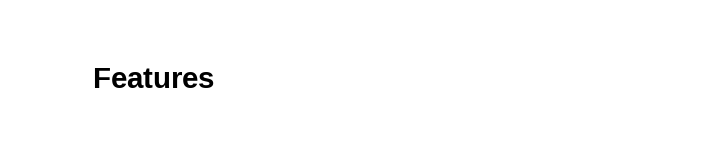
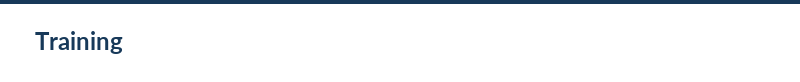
- Features
+ Training

